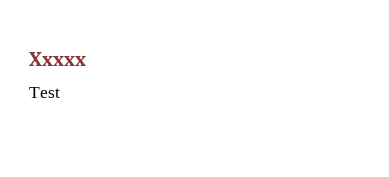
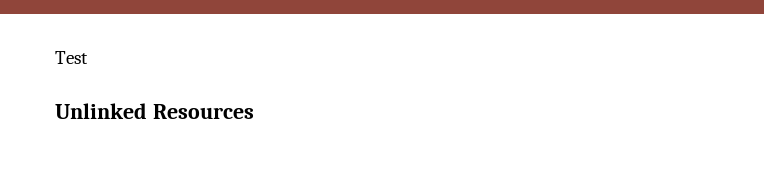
- Xxxxx
  Test
+ Unlinked Resources

